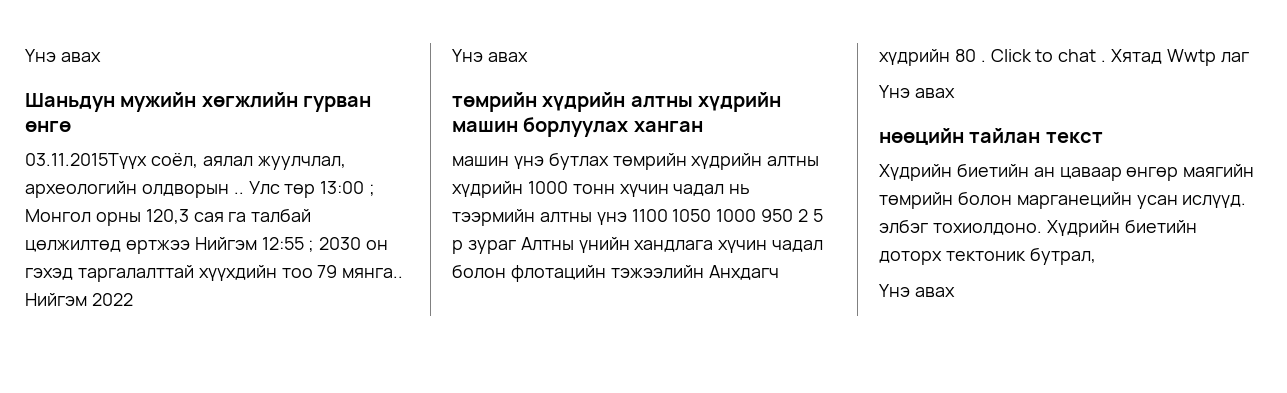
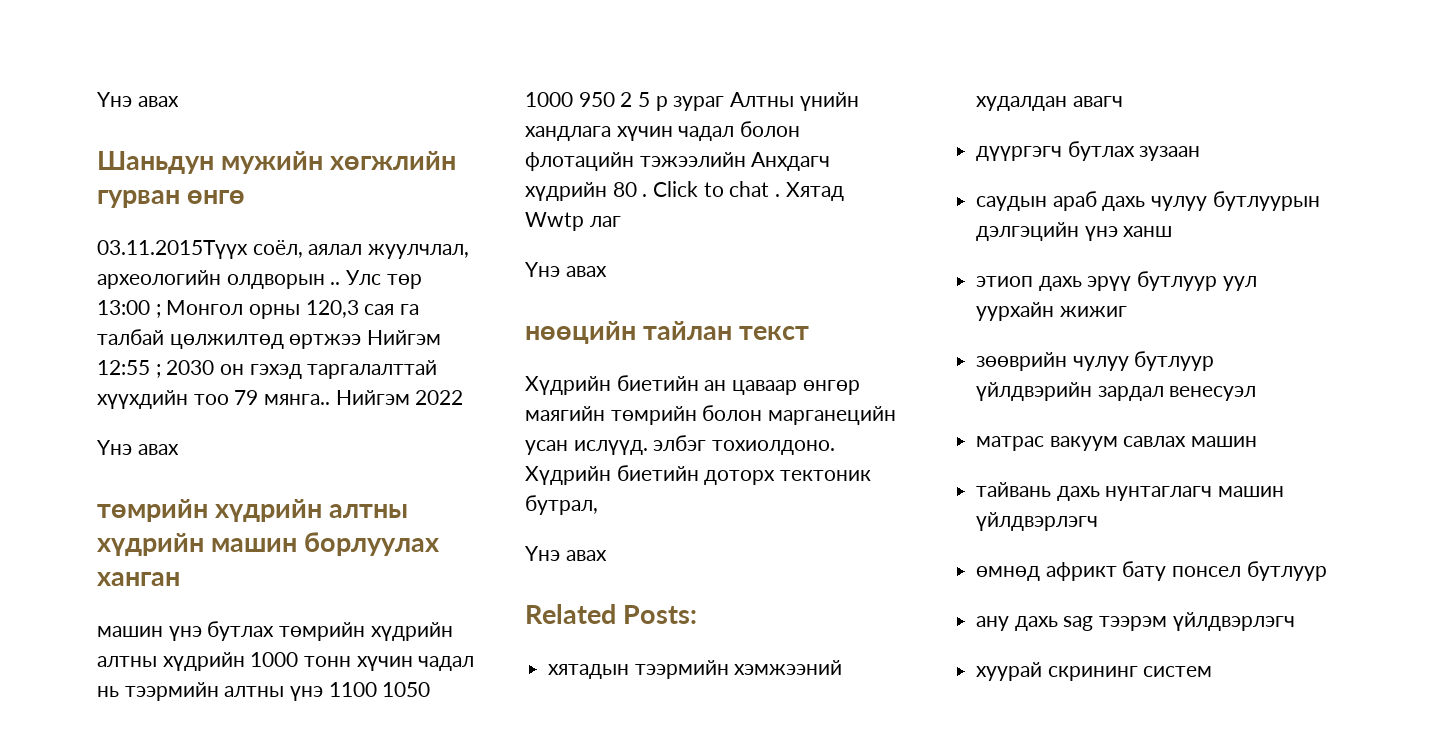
+ Related Posts:
+ хятадын тээрмийн хэмжээний худалдан авагч
+ дүүргэгч бутлах зузаан
+ саудын араб дахь чулуу бутлуурын дэлгэцийн үнэ ханш
+ этиоп дахь эрүү бутлуур уул уурхайн жижиг
+ зөөврийн чулуу бутлуур үйлдвэрийн зардал венесуэл
+ матрас вакуум савлах машин
+ тайвань дахь нунтаглагч машин үйлдвэрлэгч
+ өмнөд африкт бату понсел бутлуур
+ ану дахь sag тээрэм үйлдвэрлэгч
+ хуурай скрининг систем

